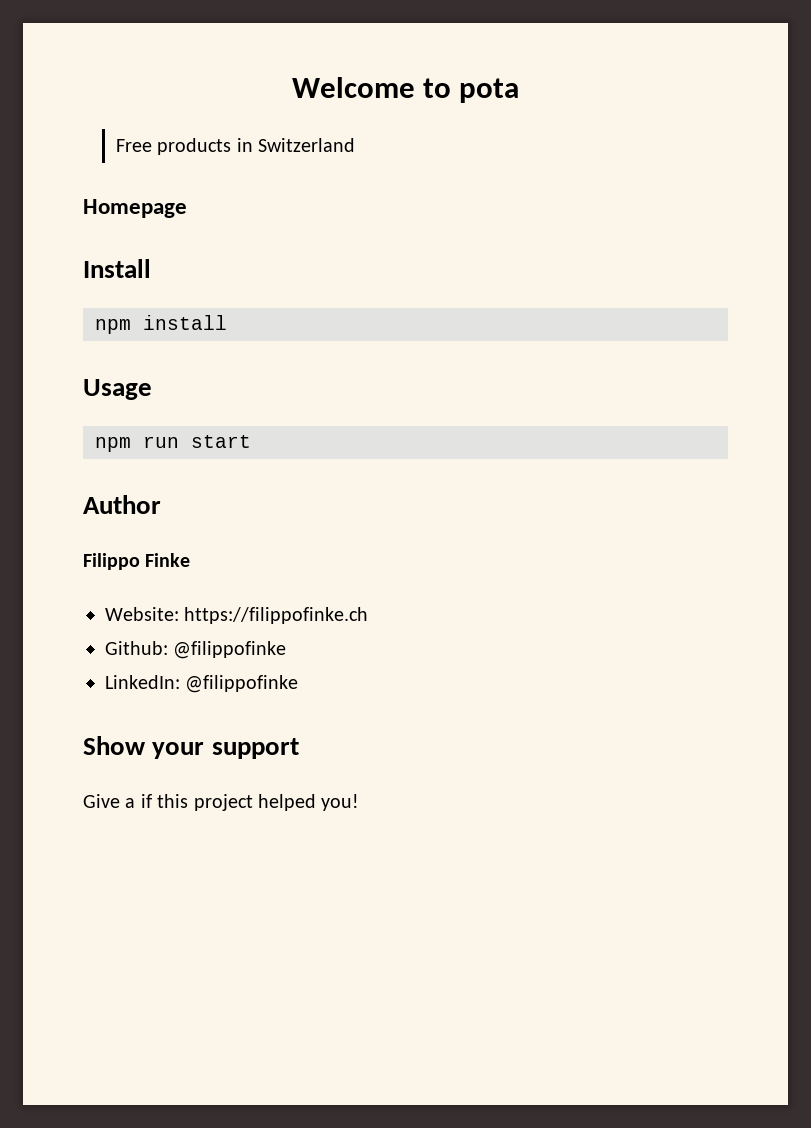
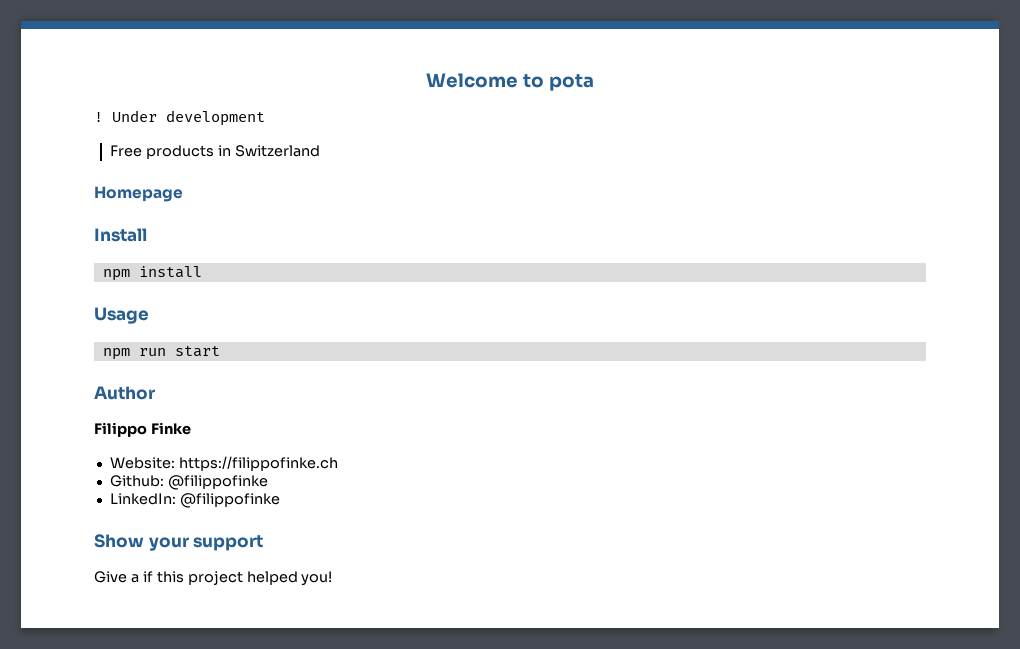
+ ! Under development

